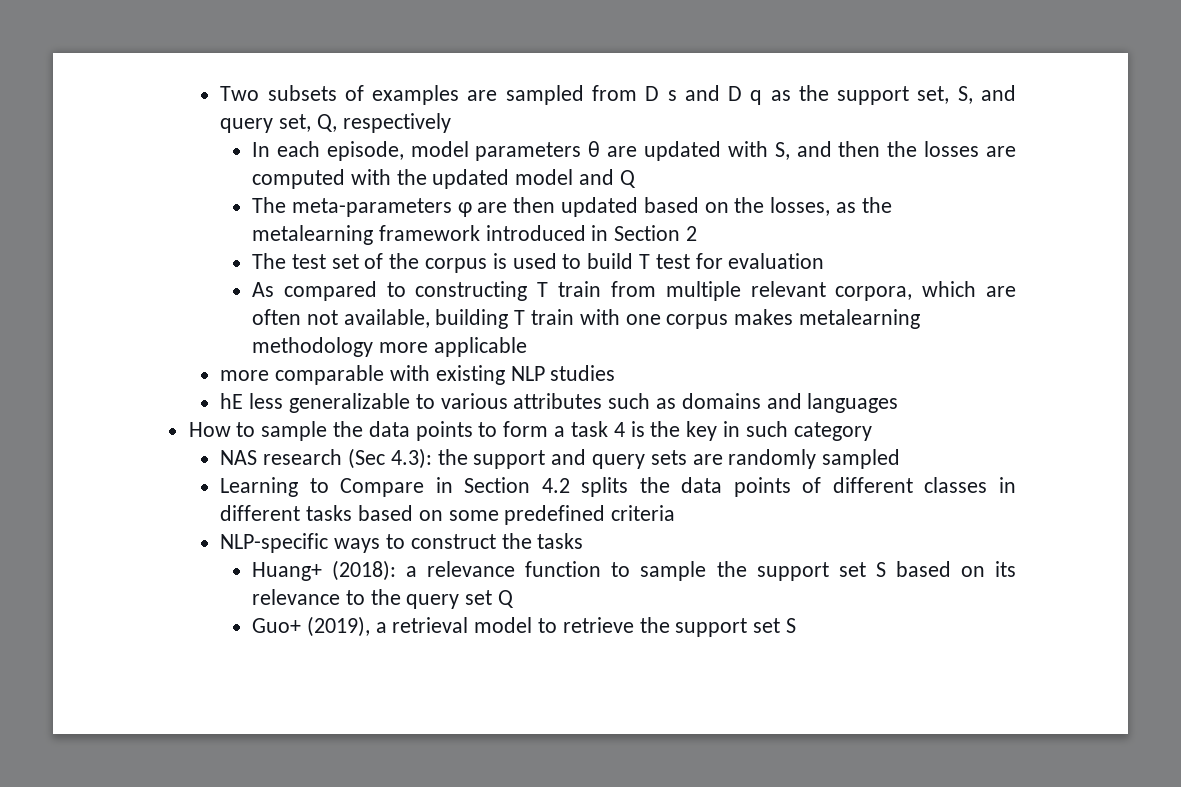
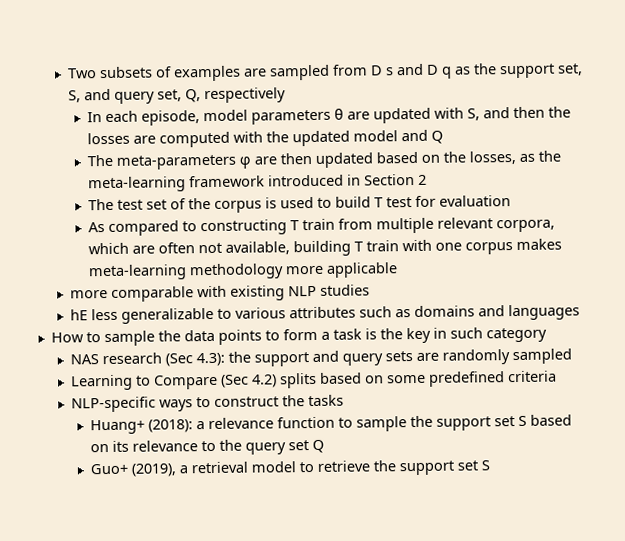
- The meta-parameters φ are then updated based on the losses, as the metalearning framework introduced in Section 2
+ The meta-parameters φ are then updated based on the losses, as the meta-learning framework introduced in Section 2
- As compared to constructing T train from multiple relevant corpora, which are often not available, building T train with one corpus makes metalearning methodology more applicable
+ As compared to constructing T train from multiple relevant corpora, which are often not available, building T train with one corpus makes meta-learning methodology more applicable
- How to sample the data points to form a task 4 is the key in such category
+ How to sample the data points to form a task is the key in such category
- Learning to Compare in Section 4.2 splits the data points of different classes in different tasks based on some predefined criteria
+ Learning to Compare (Sec 4.2) splits based on some predefined criteria

